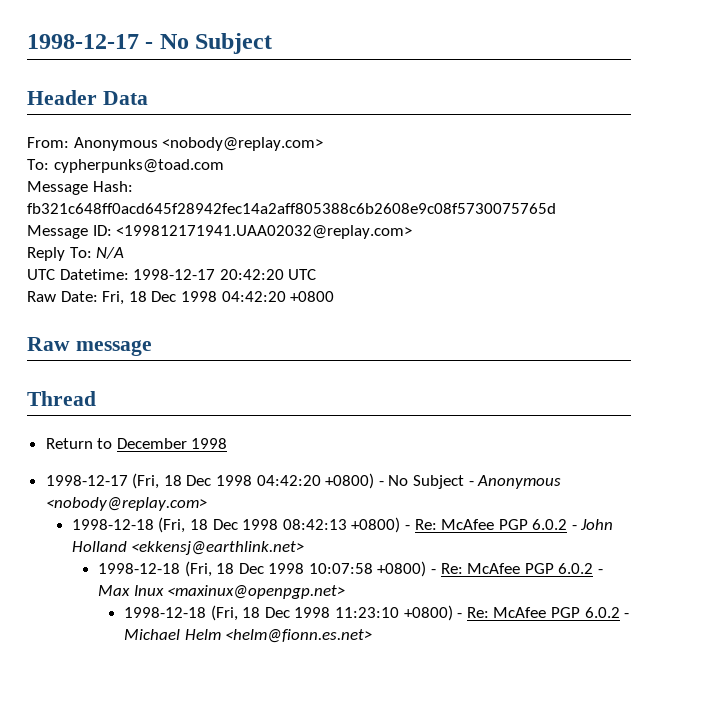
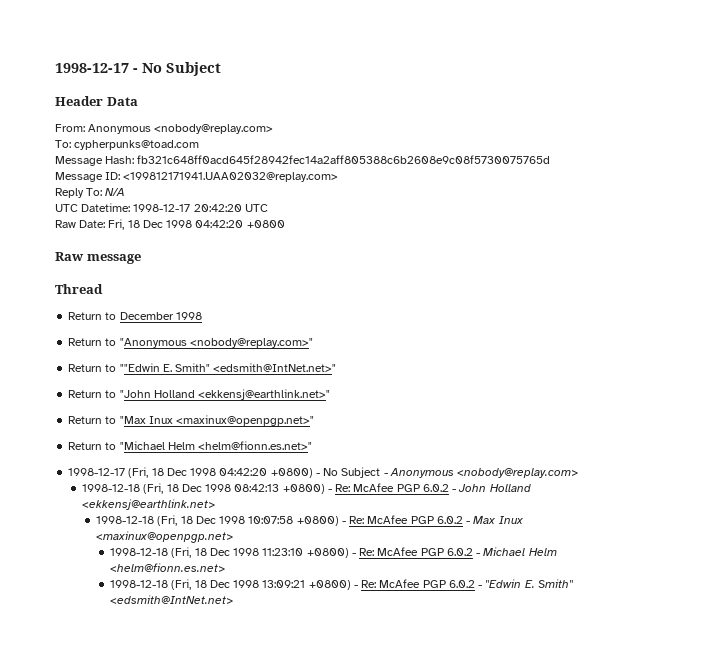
+ Return to "Anonymous <nobody@replay.com>"
+ Return to ""Edwin E. Smith" <edsmith@IntNet.net>"
+ Return to "John Holland <ekkensj@earthlink.net>"
+ Return to "Max Inux <maxinux@openpgp.net>"
+ Return to "Michael Helm <helm@fionn.es.net>"
+ 1998-12-18 (Fri, 18 Dec 1998 13:09:21 +0800) - Re: McAfee PGP 6.0.2 - "Edwin E. Smith" <edsmith@IntNet.net>

